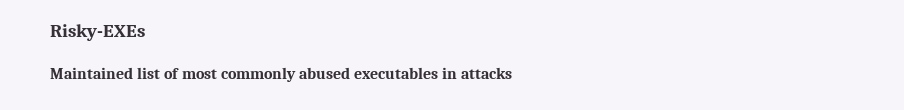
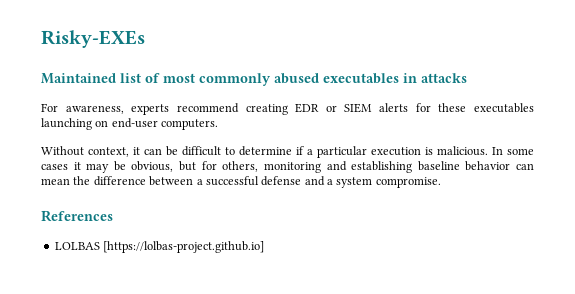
+ For awareness, experts recommend creating EDR or SIEM alerts for these executables launching on end-user computers.
+ Without context, it can be difficult to determine if a particular execution is malicious. In some cases it may be obvious, but for others, monitoring and establishing baseline behavior can mean the difference between a successful defense and a system compromise.
+ References
+ LOLBAS [https://lolbas-project.github.io]

